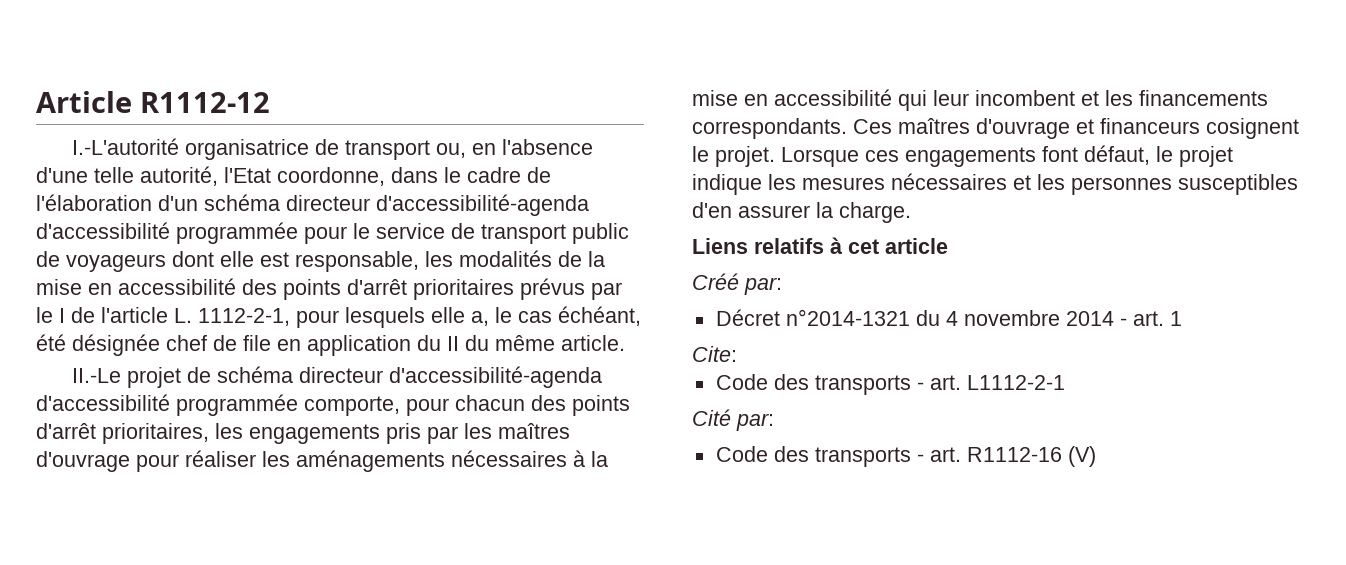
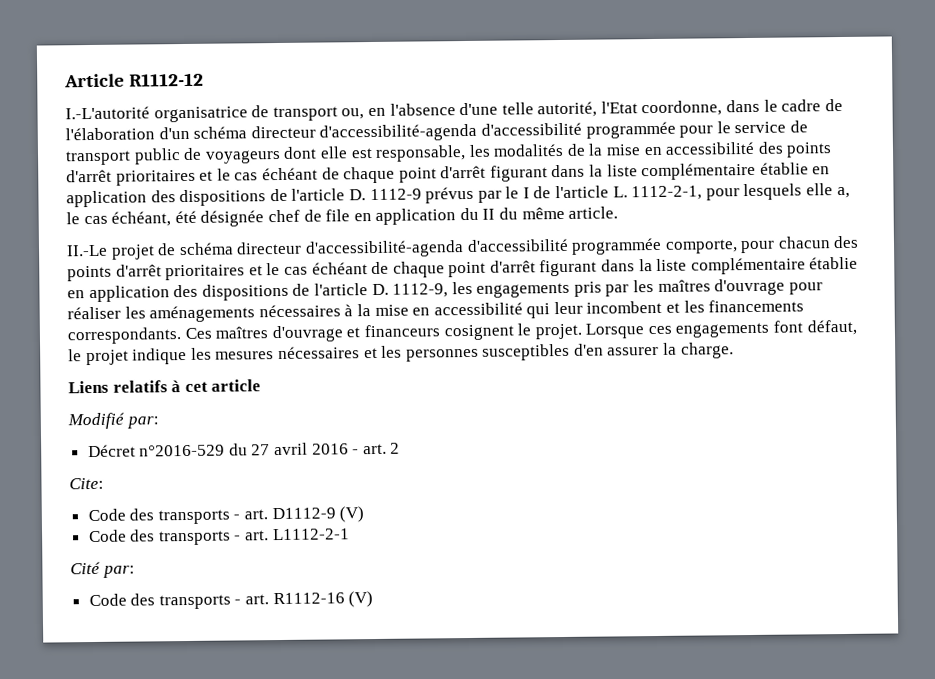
- I.-L'autorité organisatrice de transport ou, en l'absence d'une telle autorité, l'Etat coordonne, dans le cadre de l'élaboration d'un schéma directeur d'accessibilité-agenda d'accessibilité programmée pour le service de transport public de voyageurs dont elle est responsable, les modalités de la mise en accessibilité des points d'arrêt prioritaires prévus par le I de l'article L. 1112-2-1, pour lesquels elle a, le cas échéant, été désignée chef de file en application du II du même article.
+ I.-L'autorité organisatrice de transport ou, en l'absence d'une telle autorité, l'Etat coordonne, dans le cadre de l'élaboration d'un schéma directeur d'accessibilité-agenda d'accessibilité programmée pour le service de transport public de voyageurs dont elle est responsable, les modalités de la mise en accessibilité des points d'arrêt prioritaires et le cas échéant de chaque point d'arrêt figurant dans la liste complémentaire établie en application des dispositions de l'article D. 1112-9 prévus par le I de l'article L. 1112-2-1, pour lesquels elle a, le cas échéant, été désignée chef de file en application du II du même article.
- II.-Le projet de schéma directeur d'accessibilité-agenda d'accessibilité programmée comporte, pour chacun des points d'arrêt prioritaires, les engagements pris par les maîtres d'ouvrage pour réaliser les aménagements nécessaires à la mise en accessibilité qui leur incombent et les financements correspondants.
+ II.-Le projet de schéma directeur d'accessibilité-agenda d'accessibilité programmée comporte, pour chacun des points d'arrêt prioritaires et le cas échéant de chaque point d'arrêt figurant dans la liste complémentaire établie en application des dispositions de l'article D. 1112-9, les engagements pris par les maîtres d'ouvrage pour réaliser les aménagements nécessaires à la mise en accessibilité qui leur incombent et les financements correspondants.
- Créé par:
+ Modifié par:
- Décret n°2014-1321 du 4 novembre 2014 - art. 1
+ Décret n°2016-529 du 27 avril 2016 - art. 2
+ Code des transports - art. D1112-9 (V)

